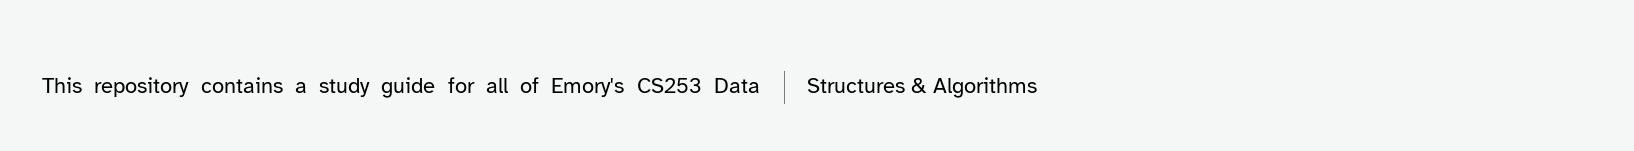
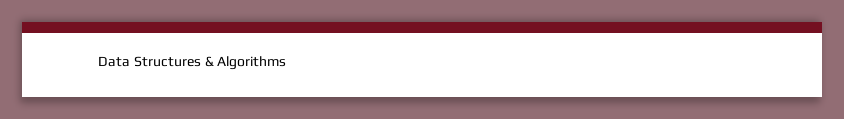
- This repository contains a study guide for all of Emory's CS253 Data Structures & Algorithms
+ Data Structures & Algorithms

